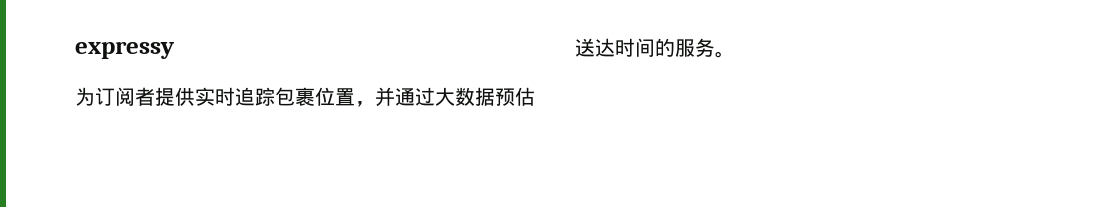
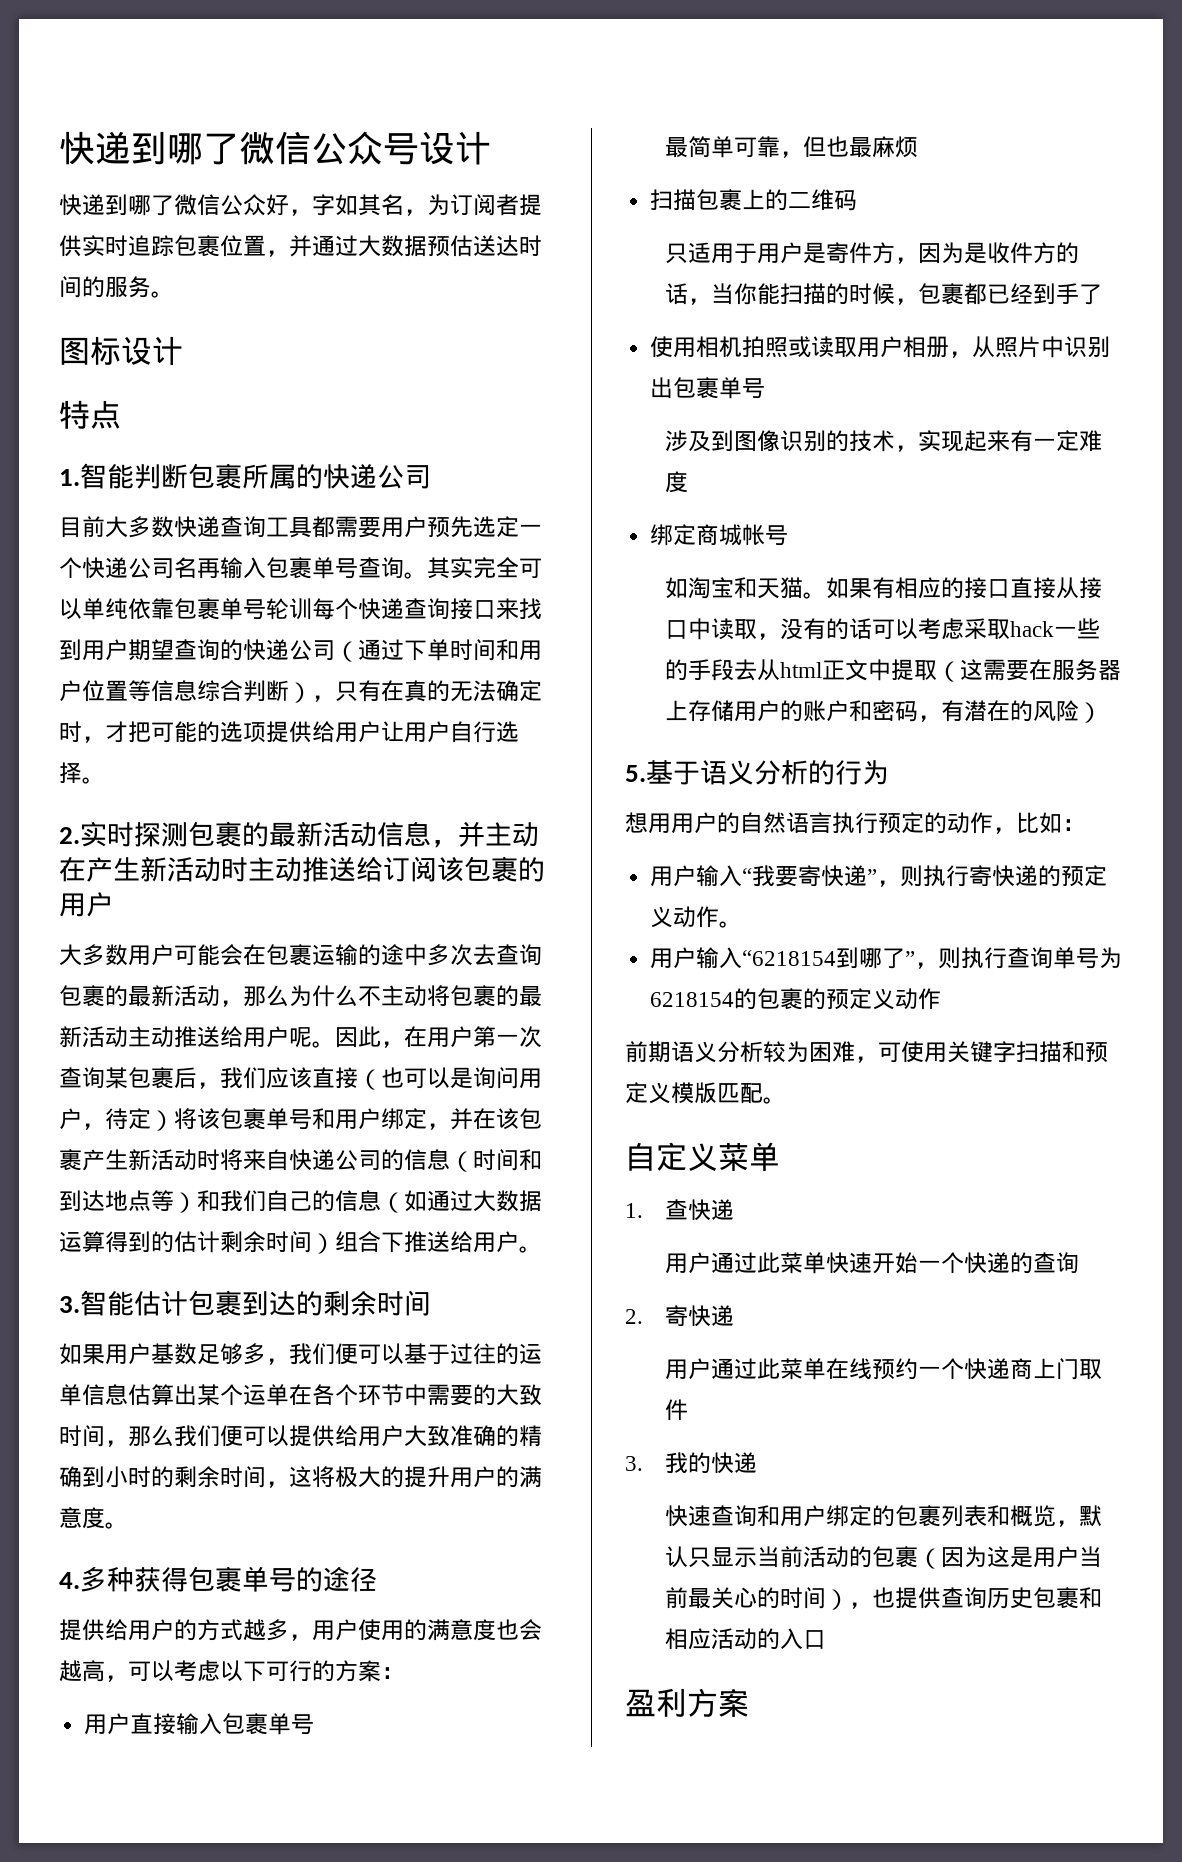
- expressy
- 为订阅者提供实时追踪包裹位置，并通过大数据预估送达时间的服务。
+ 快递到哪了微信公众号设计
+ 快递到哪了微信公众好，字如其名，为订阅者提供实时追踪包裹位置，并通过大数据预估送达时间的服务。
+ 图标设计
+ 特点
+ 1.智能判断包裹所属的快递公司
+ 目前大多数快递查询工具都需要用户预先选定一个快递公司名再输入包裹单号查询。其实完全可以单纯依靠包裹单号轮训每个快递查询接口来找到用户期望查询的快递公司（通过下单时间和用户位置等信息综合判断），只有在真的无法确定时，才把可能的选项提供给用户让用户自行选择。
+ 2.实时探测包裹的最新活动信息，并主动在产生新活动时主动推送给订阅该包裹的用户
+ 大多数用户可能会在包裹运输的途中多次去查询包裹的最新活动，那么为什么不主动将包裹的最新活动主动推送给用户呢。因此，在用户第一次查询某包裹后，我们应该直接（也可以是询问用户，待定）将该包裹单号和用户绑定，并在该包裹产生新活动时将来自快递公司的信息（时间和到达地点等）和我们自己的信息（如通过大数据运算得到的估计剩余时间）组合下推送给用户。
+ 3.智能估计包裹到达的剩余时间
+ 如果用户基数足够多，我们便可以基于过往的运单信息估算出某个运单在各个环节中需要的大致时间，那么我们便可以提供给用户大致准确的精确到小时的剩余时间，这将极大的提升用户的满意度。
+ 4.多种获得包裹单号的途径
+ 提供给用户的方式越多，用户使用的满意度也会越高，可以考虑以下可行的方案：
+ 用户直接输入包裹单号
+ 最简单可靠，但也最麻烦
+ 扫描包裹上的二维码
+ 只适用于用户是寄件方，因为是收件方的话，当你能扫描的时候，包裹都已经到手了
+ 使用相机拍照或读取用户相册，从照片中识别出包裹单号
+ 涉及到图像识别的技术，实现起来有一定难度
+ 绑定商城帐号
+ 如淘宝和天猫。如果有相应的接口直接从接口中读取，没有的话可以考虑采取hack一些的手段去从html正文中提取（这需要在服务器上存储用户的账户和密码，有潜在的风险）
+ 5.基于语义分析的行为
+ 想用用户的自然语言执行预定的动作，比如：
+ 用户输入“我要寄快递”，则执行寄快递的预定义动作。
+ 用户输入“6218154到哪了”，则执行查询单号为6218154的包裹的预定义动作
+ 前期语义分析较为困难，可使用关键字扫描和预定义模版匹配。
+ 自定义菜单
+ 1.查快递
+ 用户通过此菜单快速开始一个快递的查询
+ 2.寄快递
+ 用户通过此菜单在线预约一个快递商上门取件
+ 3.我的快递
+ 快速查询和用户绑定的包裹列表和概览，默认只显示当前活动的包裹（因为这是用户当前最关心的时间），也提供查询历史包裹和相应活动的入口
+ 盈利方案

